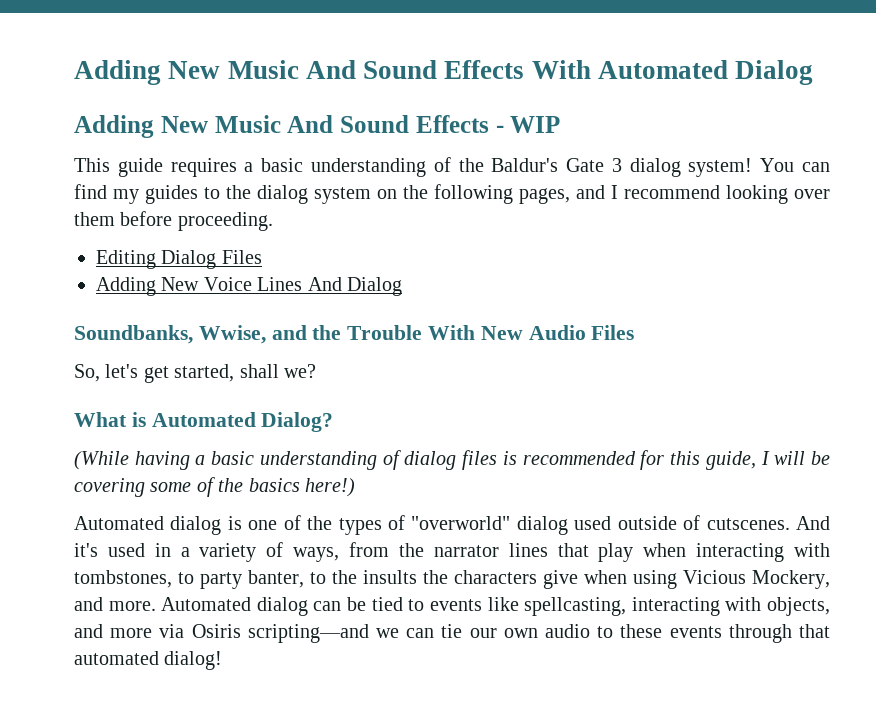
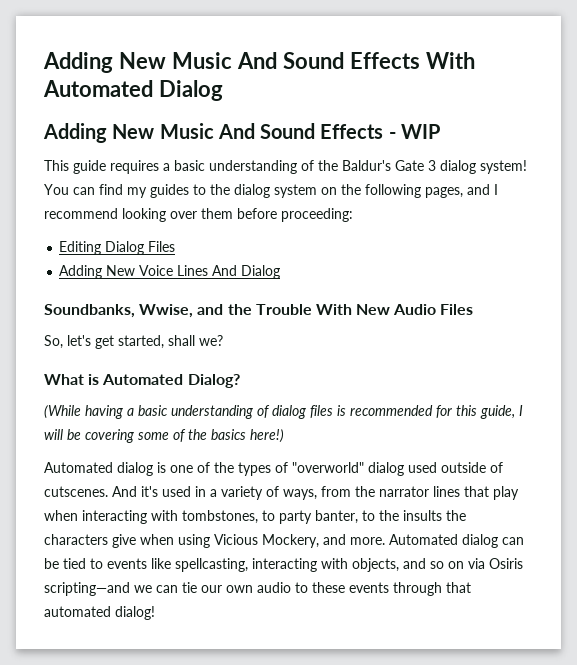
- You can find my guides to the dialog system on the following pages, and I recommend looking over them before proceeding.
+ You can find my guides to the dialog system on the following pages, and I recommend looking over them before proceeding:
- Automated dialog can be tied to events like spellcasting, interacting with objects, and more via Osiris scripting—and we can tie our own audio to these events through that automated dialog!
+ Automated dialog can be tied to events like spellcasting, interacting with objects, and so on via Osiris scripting—and we can tie our own audio to these events through that automated dialog!

